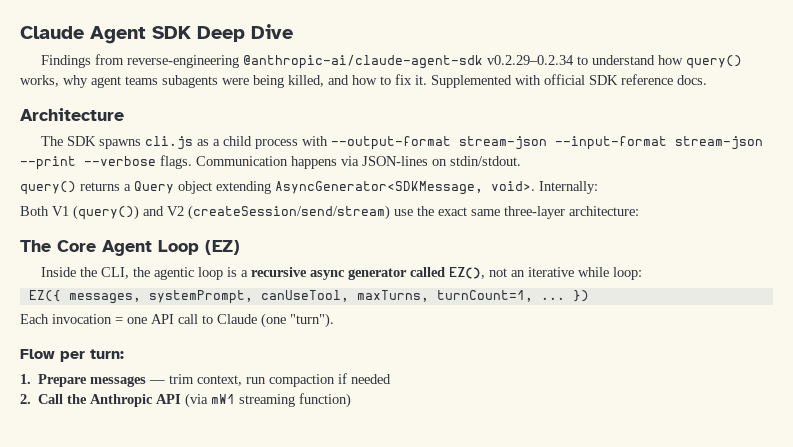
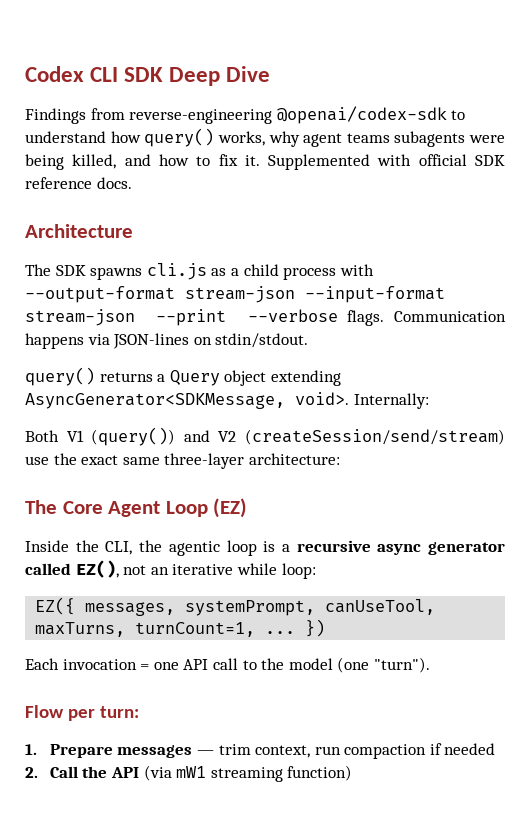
- Claude Agent SDK Deep Dive
+ Codex CLI SDK Deep Dive
- Findings from reverse-engineering @anthropic-ai/claude-agent-sdk v0.2.29–0.2.34 to understand how query() works, why agent teams subagents were being killed, and how to fix it.
+ Findings from reverse-engineering @openai/codex-sdk to understand how query() works, why agent teams subagents were being killed, and how to fix it.
- Each invocation = one API call to Claude (one "turn").
+ Each invocation = one API call to the model (one "turn").
- 2. Call the Anthropic API (via mW1 streaming function)
+ 2. Call the API (via mW1 streaming function)

